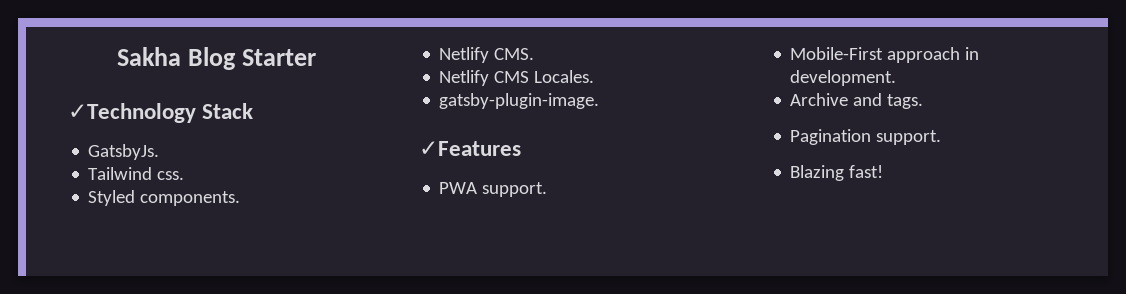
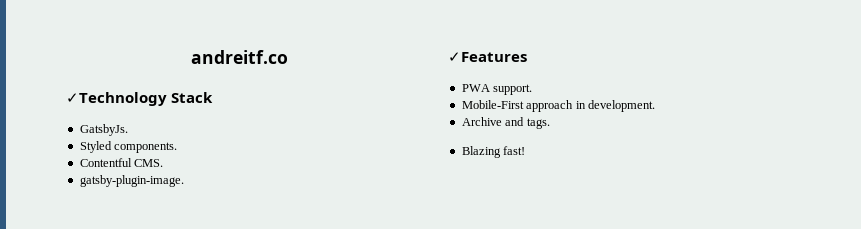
- Sakha Blog Starter
+ andreitf.co
- Tailwind css.
- Netlify CMS.
+ Contentful CMS.
- Netlify CMS Locales.
- Pagination support.

